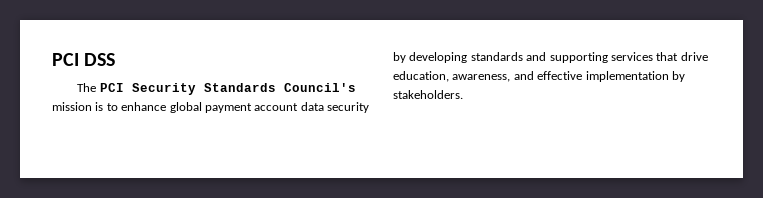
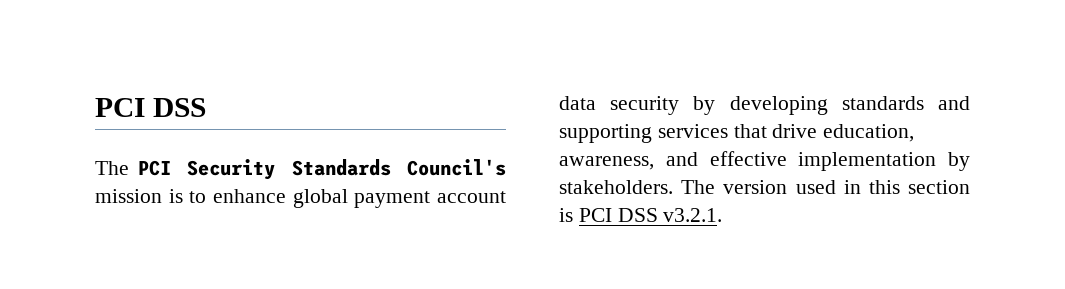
+ The version used in this section is PCI DSS v3.2.1.

